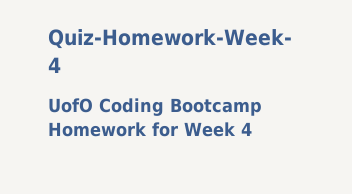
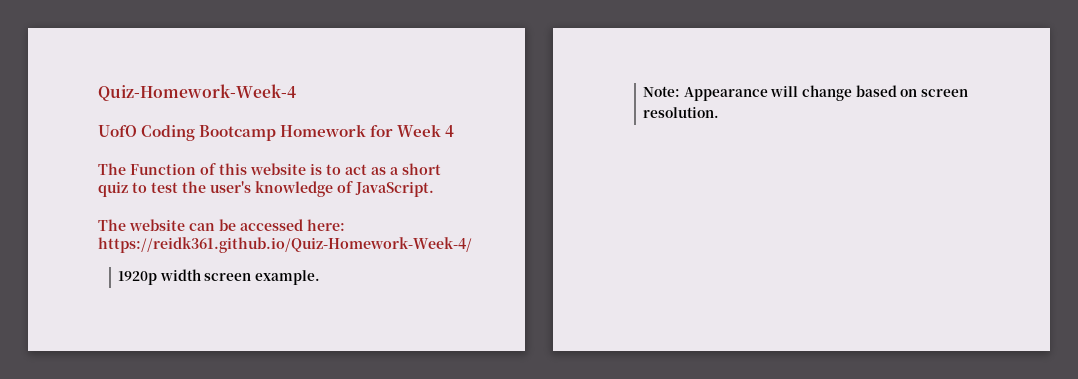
+ The Function of this website is to act as a short quiz to test the user's knowledge of JavaScript.
+ The website can be accessed here: https://reidk361.github.io/Quiz-Homework-Week-4/
+ 1920p width screen example.
+ Note: Appearance will change based on screen resolution.

